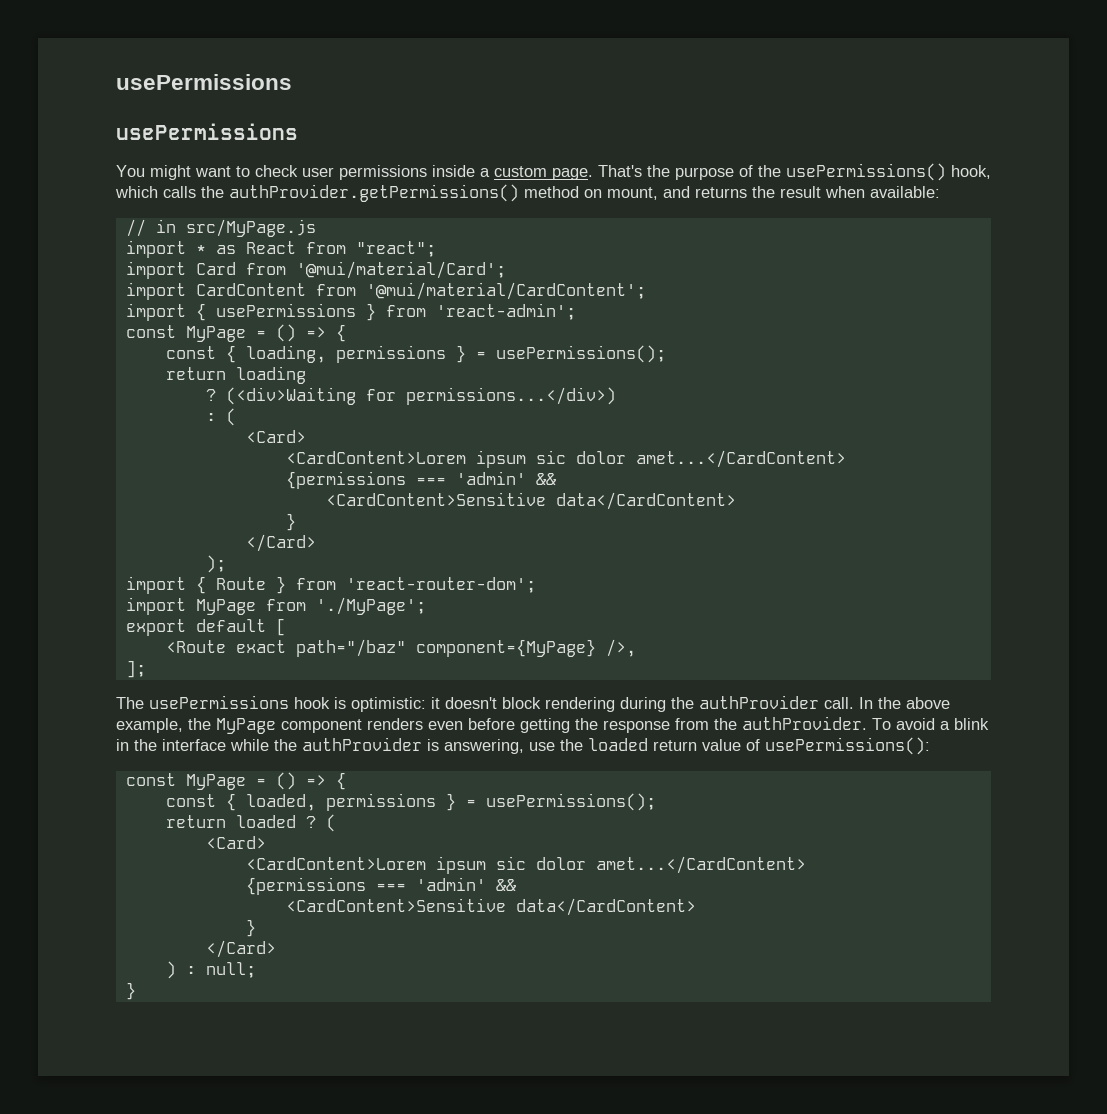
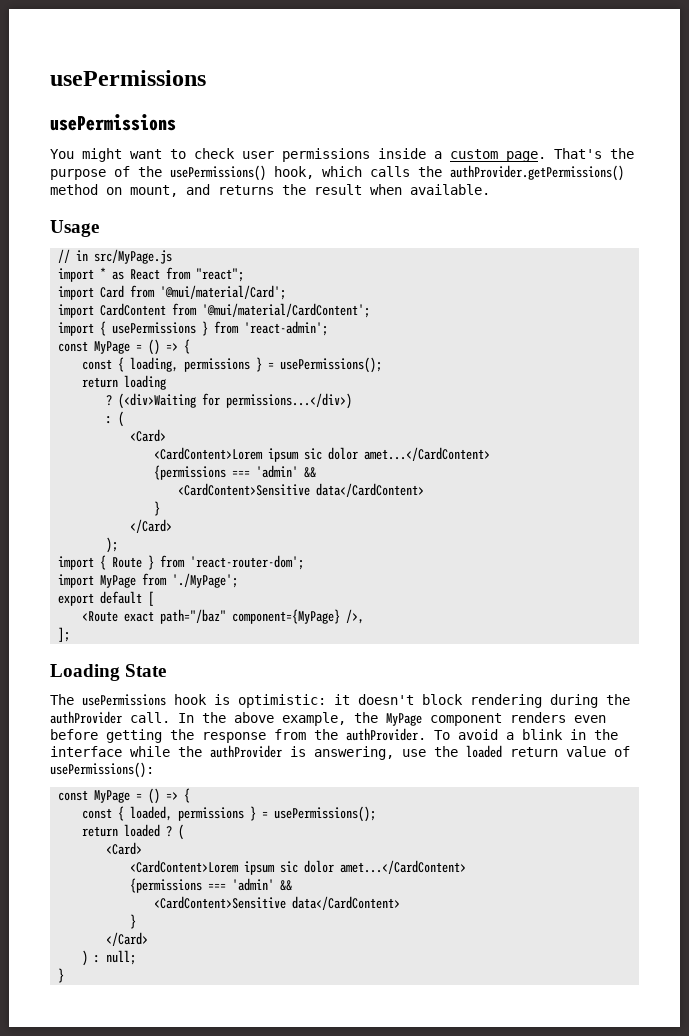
- That's the purpose of the usePermissions() hook, which calls the authProvider.getPermissions() method on mount, and returns the result when available:
+ That's the purpose of the usePermissions() hook, which calls the authProvider.getPermissions() method on mount, and returns the result when available.
+ Usage
+ Loading State

